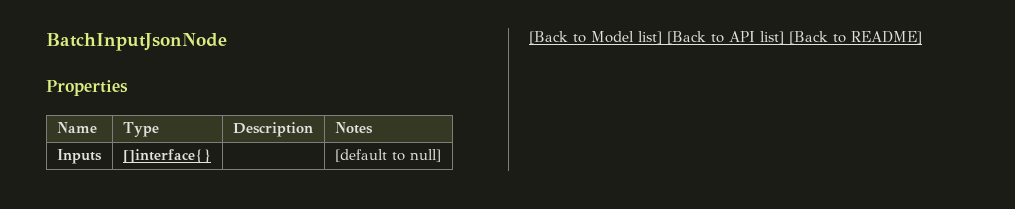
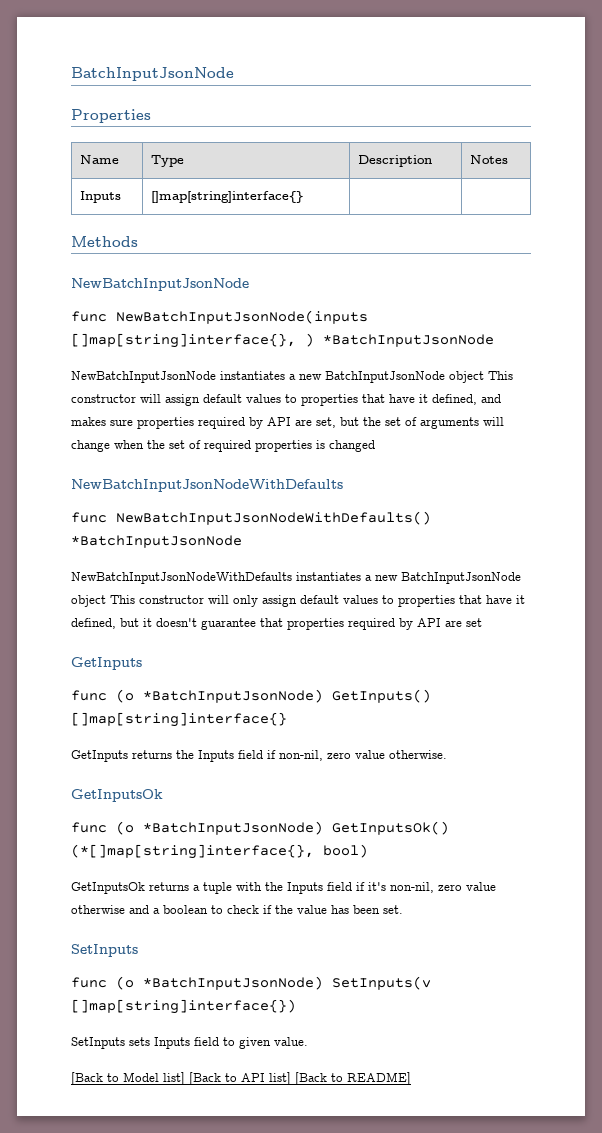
- Inputs | []interface{} | | [default to null]
+ Inputs | []map[string]interface{} | |
+ Methods
+ NewBatchInputJsonNode
+ func NewBatchInputJsonNode(inputs []map[string]interface{}, ) *BatchInputJsonNode
+ NewBatchInputJsonNode instantiates a new BatchInputJsonNode object This constructor will assign default values to properties that have it defined, and makes sure properties required by API are set, but the set of arguments will change when the set of required properties is changed
+ NewBatchInputJsonNodeWithDefaults
+ func NewBatchInputJsonNodeWithDefaults() *BatchInputJsonNode
+ NewBatchInputJsonNodeWithDefaults instantiates a new BatchInputJsonNode object This constructor will only assign default values to properties that have it defined, but it doesn't guarantee that properties required by API are set
+ GetInputs
+ func (o *BatchInputJsonNode) GetInputs() []map[string]interface{}
+ GetInputs returns the Inputs field if non-nil, zero value otherwise.
+ GetInputsOk
+ func (o *BatchInputJsonNode) GetInputsOk() (*[]map[string]interface{}, bool)
+ GetInputsOk returns a tuple with the Inputs field if it's non-nil, zero value otherwise and a boolean to check if the value has been set.
+ SetInputs
+ func (o *BatchInputJsonNode) SetInputs(v []map[string]interface{})
+ SetInputs sets Inputs field to given value.

